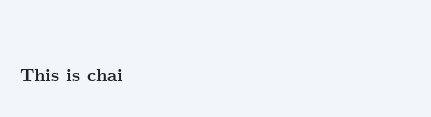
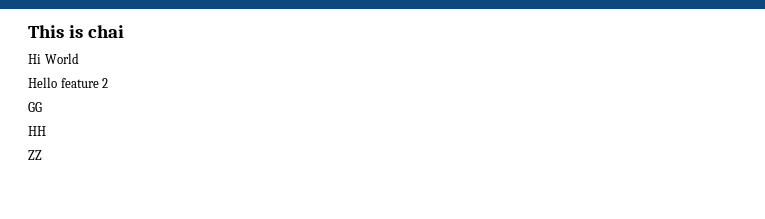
+ Hi World
+ Hello feature 2
+ GG
+ HH
+ ZZ

